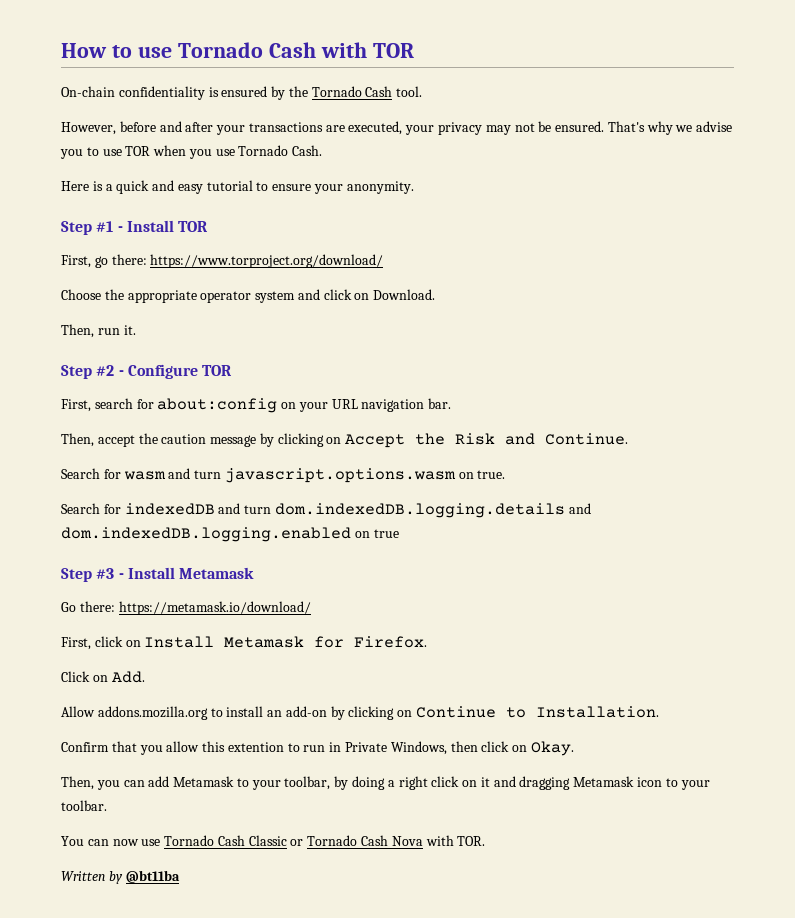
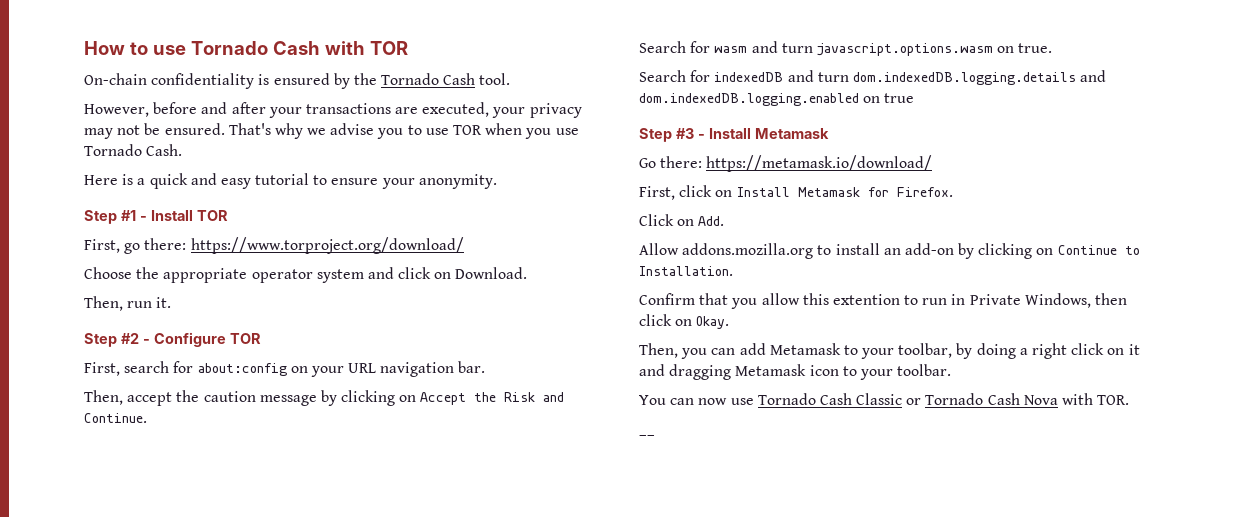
- Written by @bt11ba
+ __

